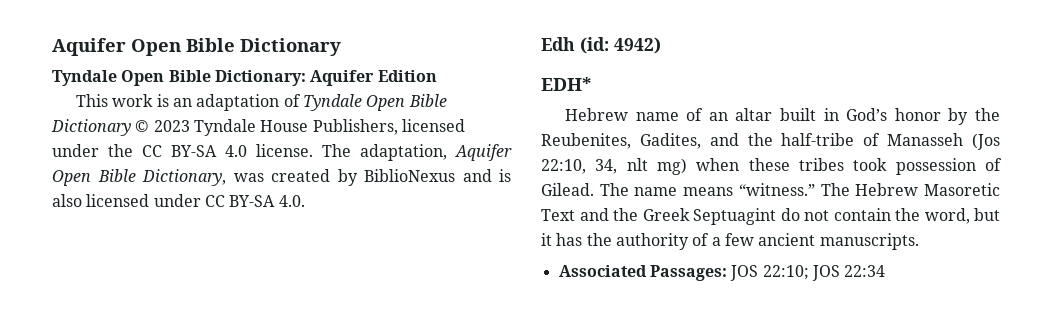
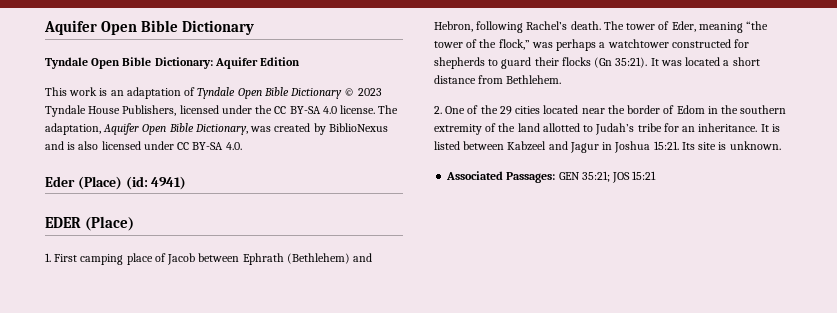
- Edh (id: 4942)
- EDH*
- Hebrew name of an altar built in God’s honor by the Reubenites, Gadites, and the half-tribe of Manasseh (Jos 22:10, 34, nlt mg) when these tribes took possession of Gilead. The name means “witness.” The Hebrew Masoretic Text and the Greek Septuagint do not contain the word, but it has the authority of a few ancient manuscripts.
- Associated Passages: JOS 22:10; JOS 22:34
+ Eder (Place) (id: 4941)
+ EDER (Place)
+ 1. First camping place of Jacob between Ephrath (Bethlehem) and Hebron, following Rachel’s death. The tower of Eder, meaning “the tower of the flock,” was perhaps a watchtower constructed for shepherds to guard their flocks (Gn 35:21). It was located a short distance from Bethlehem.
+ 2. One of the 29 cities located near the border of Edom in the southern extremity of the land allotted to Judah’s tribe for an inheritance. It is listed between Kabzeel and Jagur in Joshua 15:21. Its site is unknown.
+ Associated Passages: GEN 35:21; JOS 15:21

